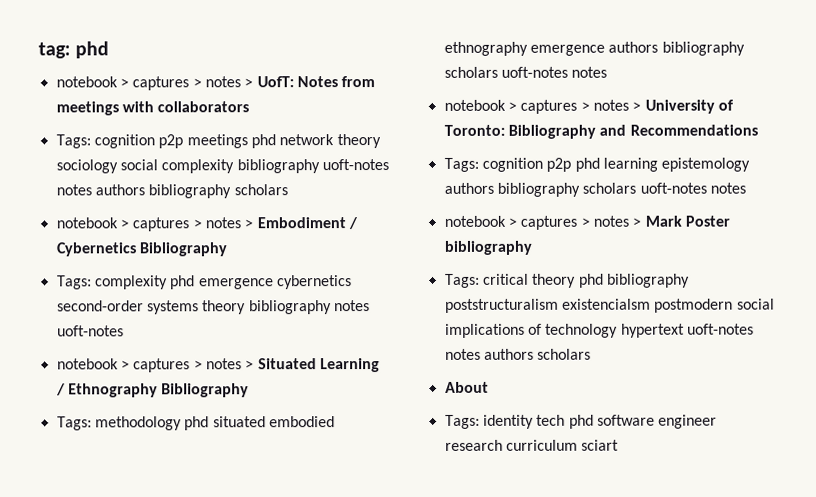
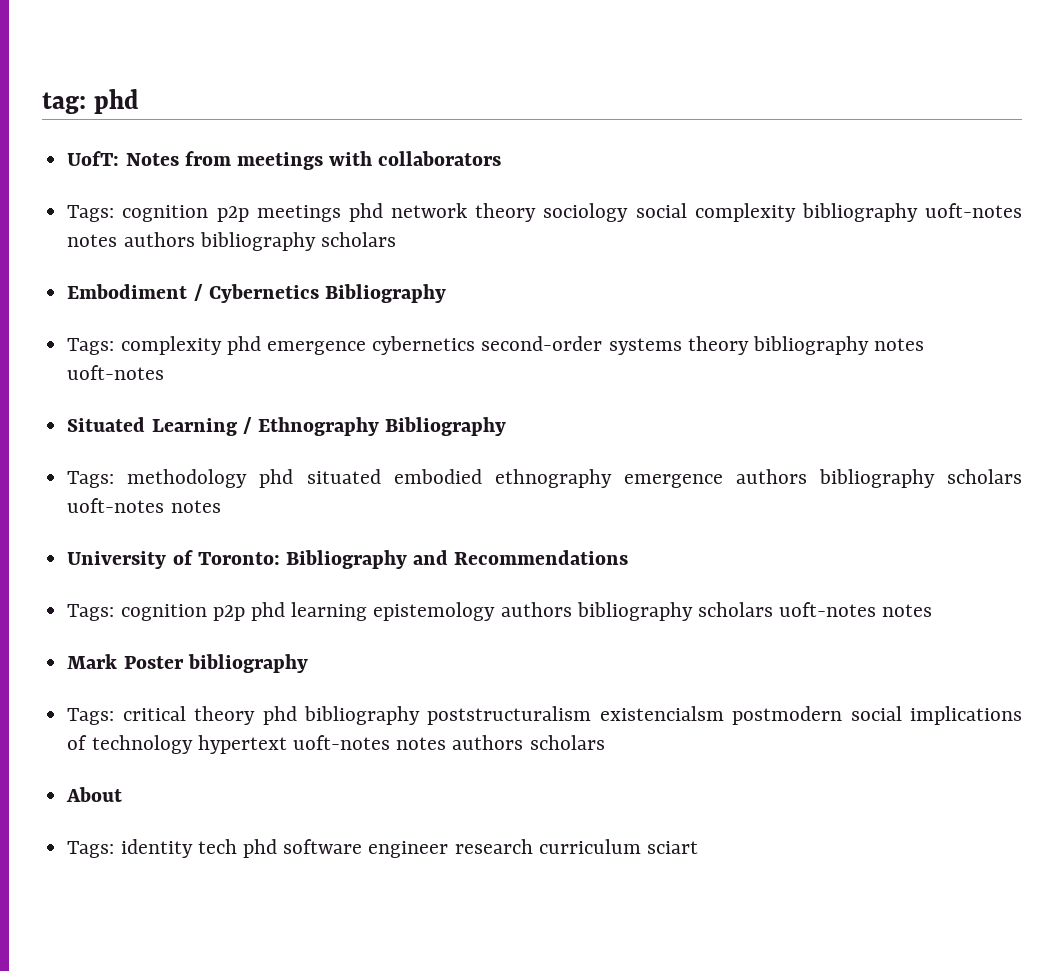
- notebook > captures > notes > UofT: Notes from meetings with collaborators
+ UofT: Notes from meetings with collaborators
- notebook > captures > notes > Embodiment / Cybernetics Bibliography
+ Embodiment / Cybernetics Bibliography
- notebook > captures > notes > Situated Learning / Ethnography Bibliography
+ Situated Learning / Ethnography Bibliography
- notebook > captures > notes > University of Toronto: Bibliography and Recommendations
+ University of Toronto: Bibliography and Recommendations
- notebook > captures > notes > Mark Poster bibliography
+ Mark Poster bibliography

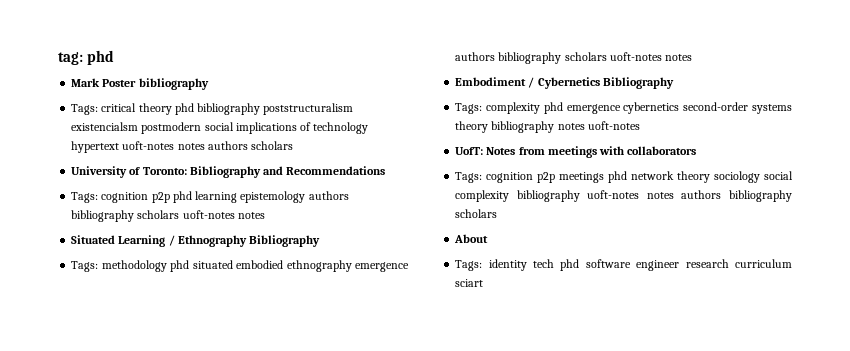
+ Mark Poster bibliography
+ Tags: critical theory phd bibliography poststructuralism existencialsm postmodern social implications of technology hypertext uoft-notes notes authors scholars
+ University of Toronto: Bibliography and Recommendations
+ Tags: cognition p2p phd learning epistemology authors bibliography scholars uoft-notes notes
+ Situated Learning / Ethnography Bibliography
+ Tags: methodology phd situated embodied ethnography emergence authors bibliography scholars uoft-notes notes
+ Embodiment / Cybernetics Bibliography
+ Tags: complexity phd emergence cybernetics second-order systems theory bibliography notes uoft-notes
- Embodiment / Cybernetics Bibliography
- Tags: complexity phd emergence cybernetics second-order systems theory bibliography notes uoft-notes
- Situated Learning / Ethnography Bibliography
- Tags: methodology phd situated embodied ethnography emergence authors bibliography scholars uoft-notes notes
- University of Toronto: Bibliography and Recommendations
- Tags: cognition p2p phd learning epistemology authors bibliography scholars uoft-notes notes
- Mark Poster bibliography
- Tags: critical theory phd bibliography poststructuralism existencialsm postmodern social implications of technology hypertext uoft-notes notes authors scholars

